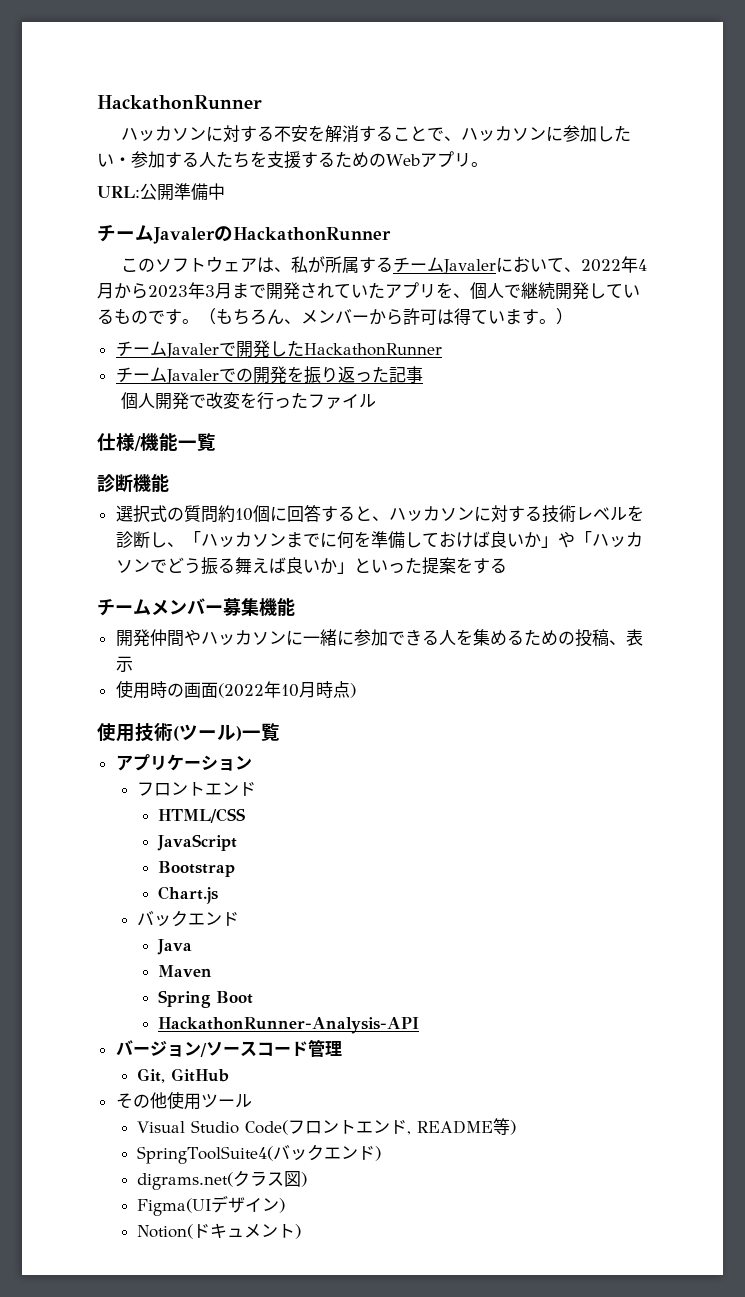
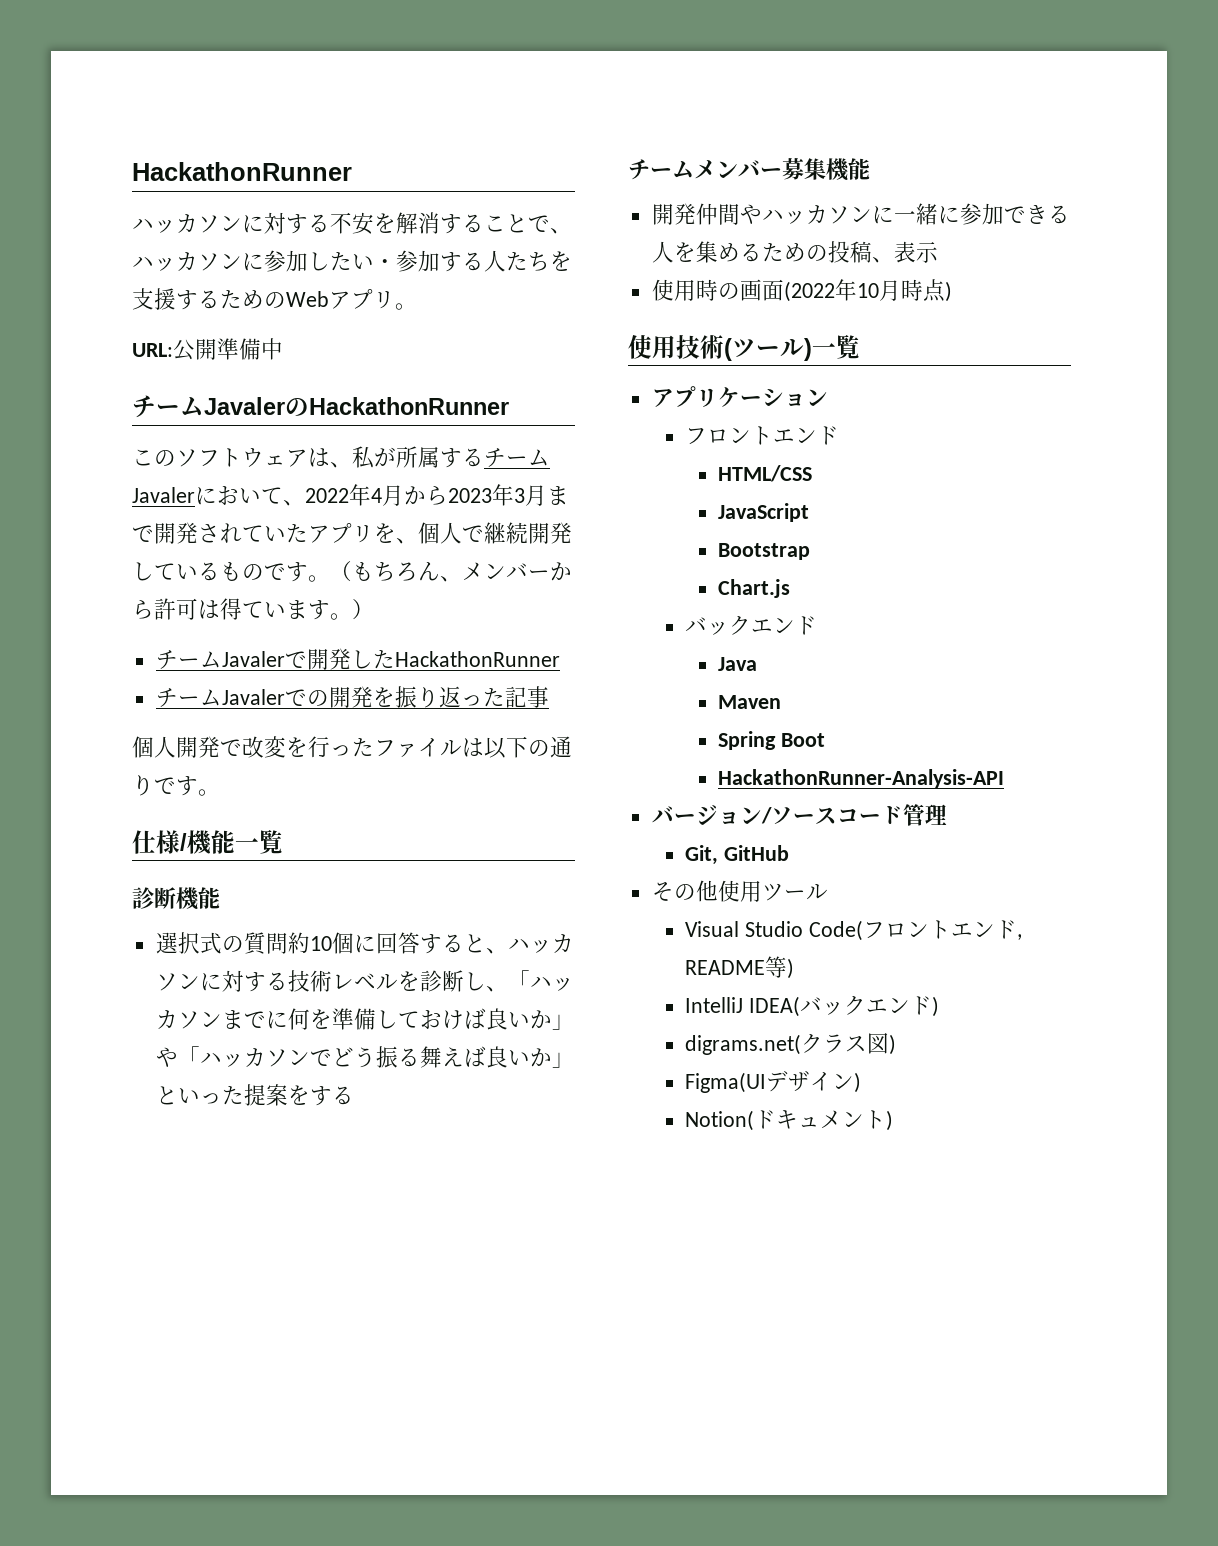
- 個人開発で改変を行ったファイル
+ 個人開発で改変を行ったファイルは以下の通りです。
- SpringToolSuite4(バックエンド)
+ IntelliJ IDEA(バックエンド)

